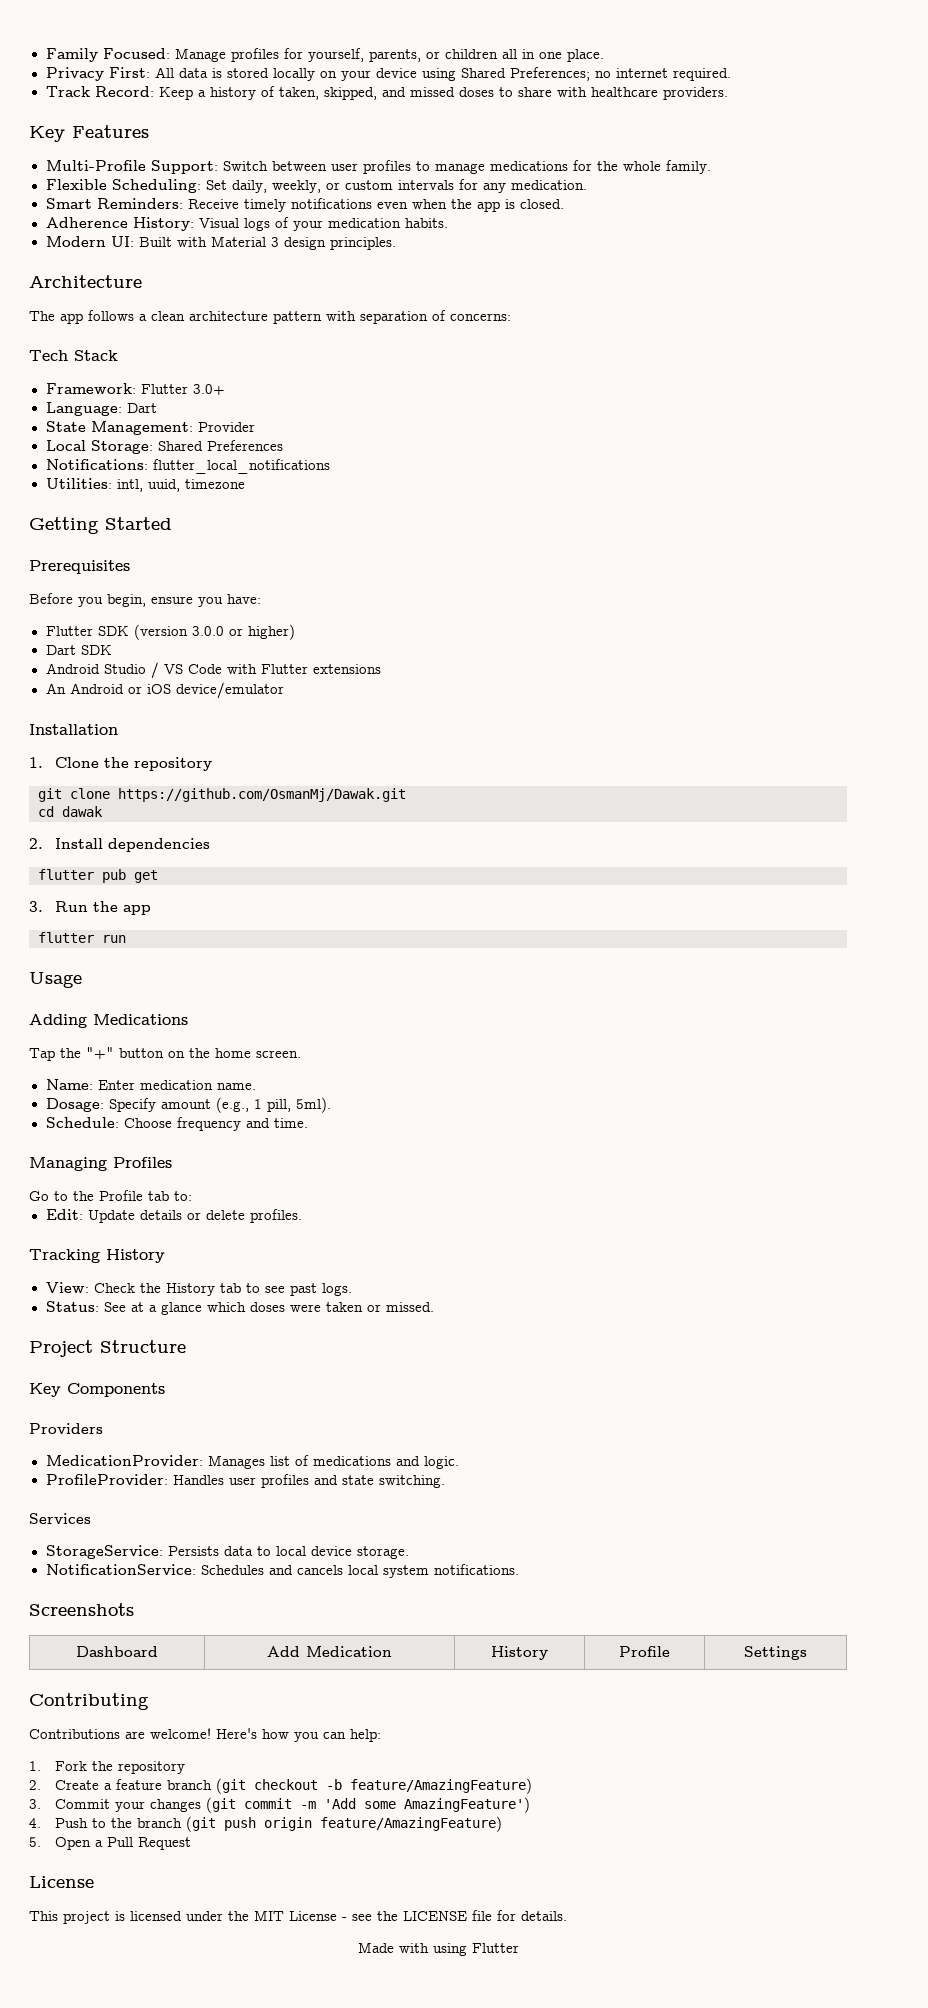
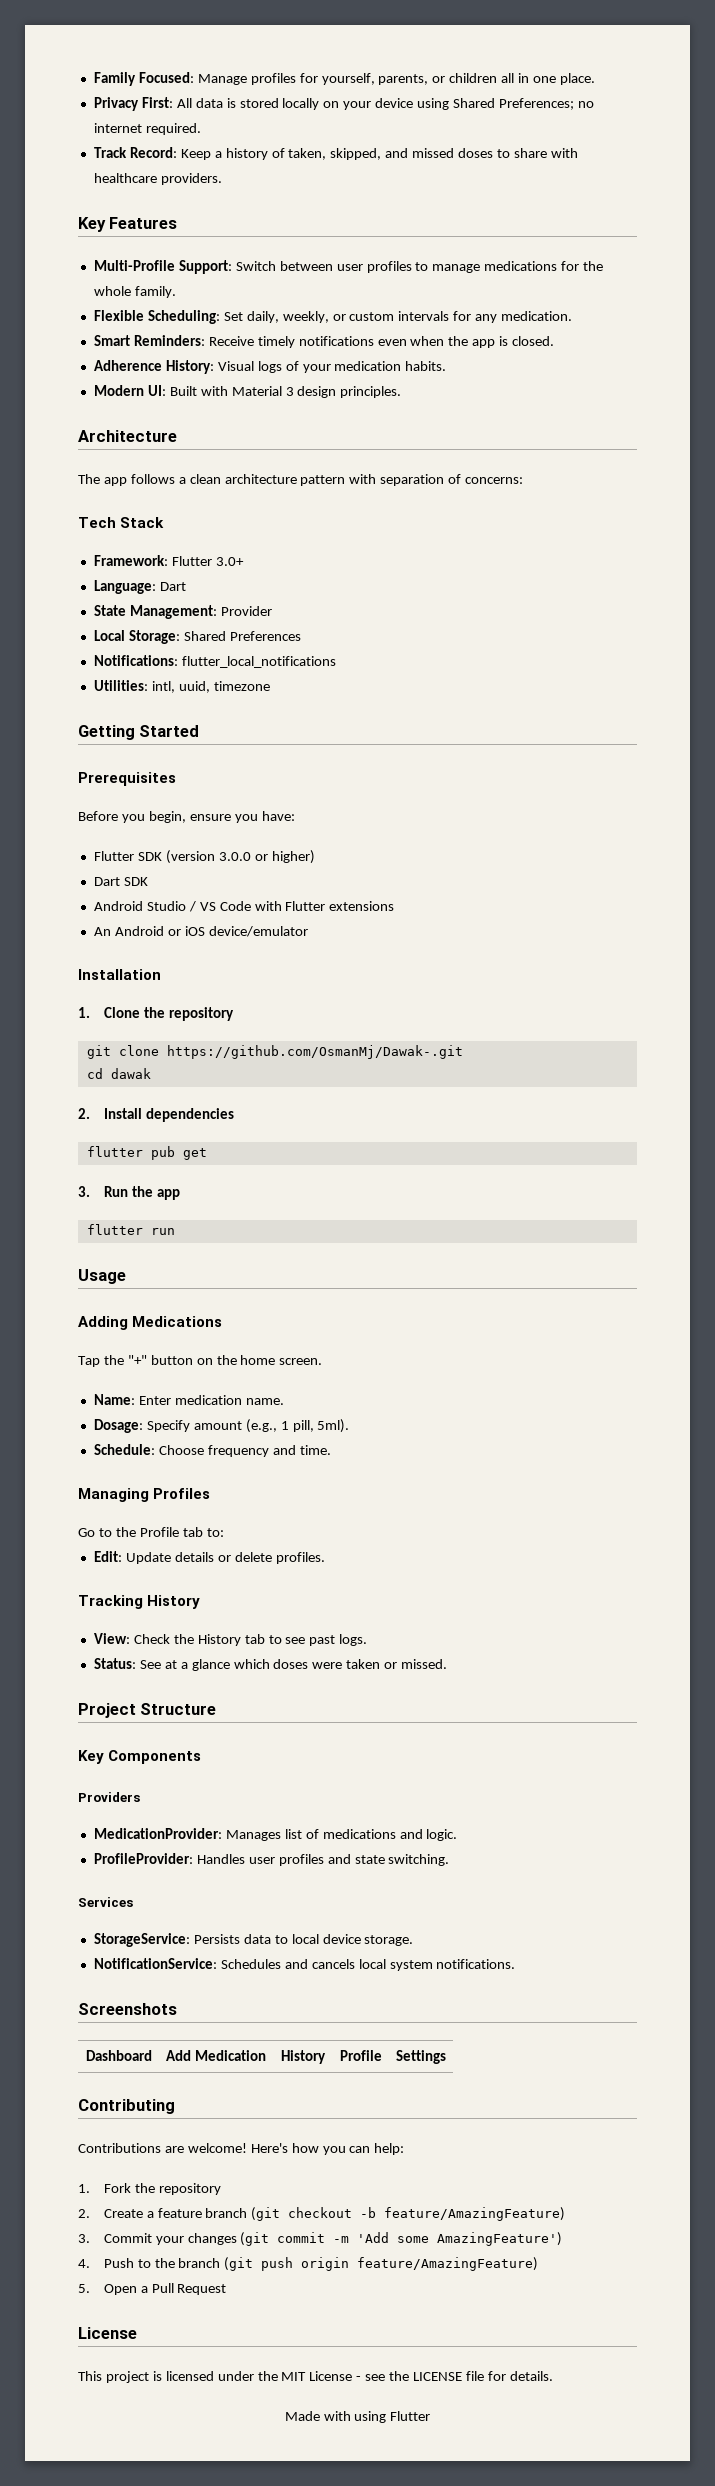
- git clone https://github.com/OsmanMj/Dawak.git
+ git clone https://github.com/OsmanMj/Dawak-.git

